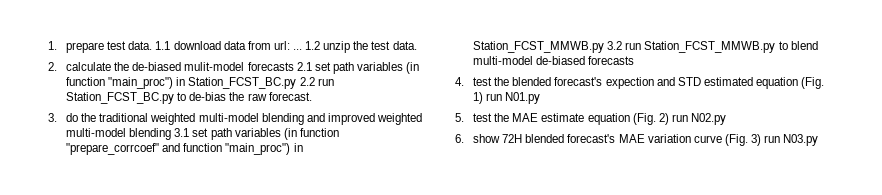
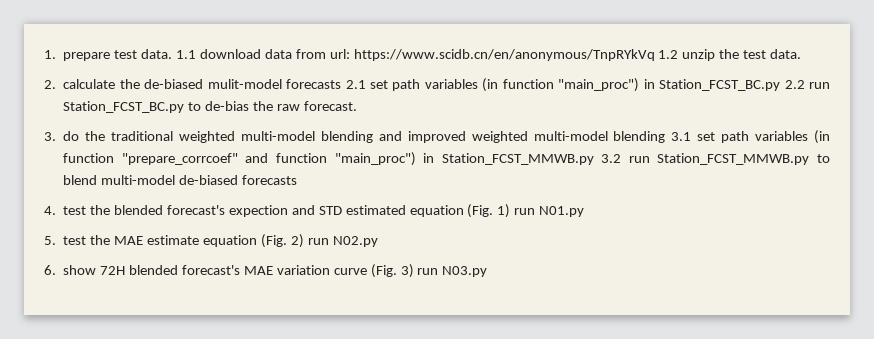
- 1.1 download data from url: ... 1.2 unzip the test data.
+ 1.1 download data from url: https://www.scidb.cn/en/anonymous/TnpRYkVq 1.2 unzip the test data.

